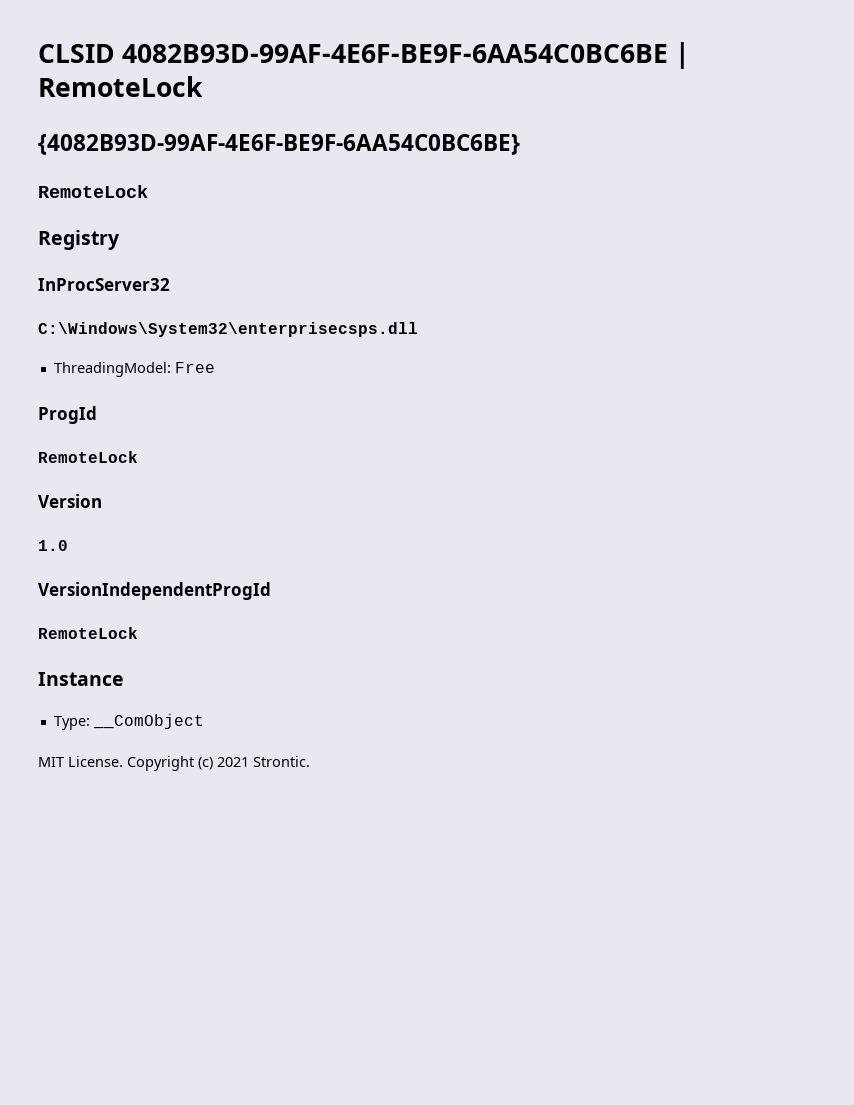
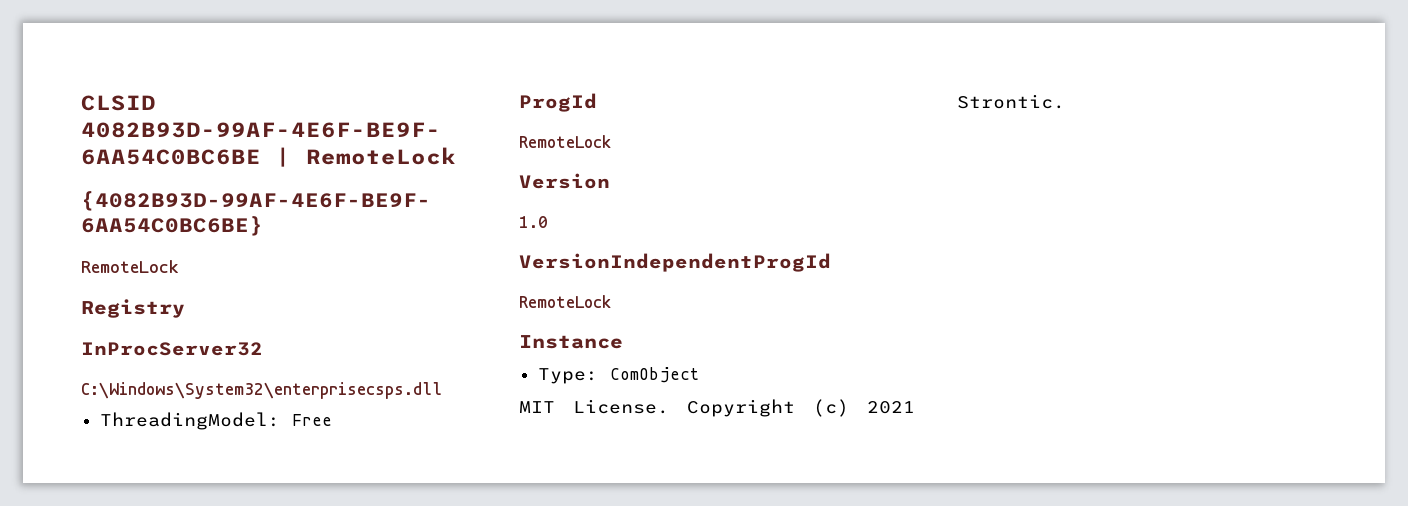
- Type: __ComObject
+ Type: ComObject

